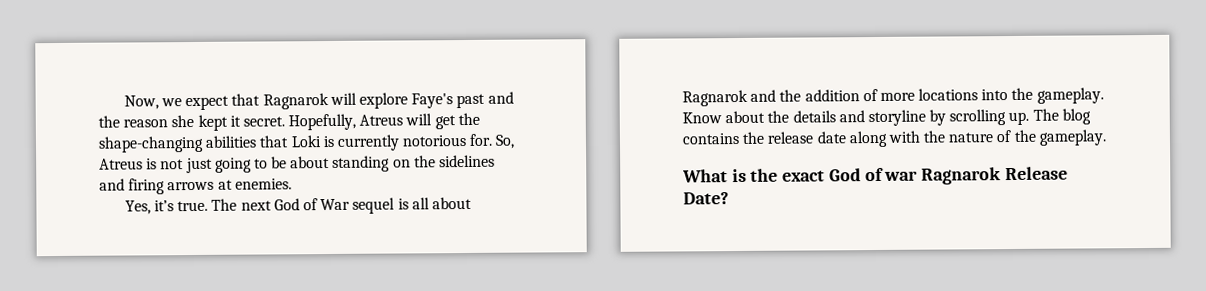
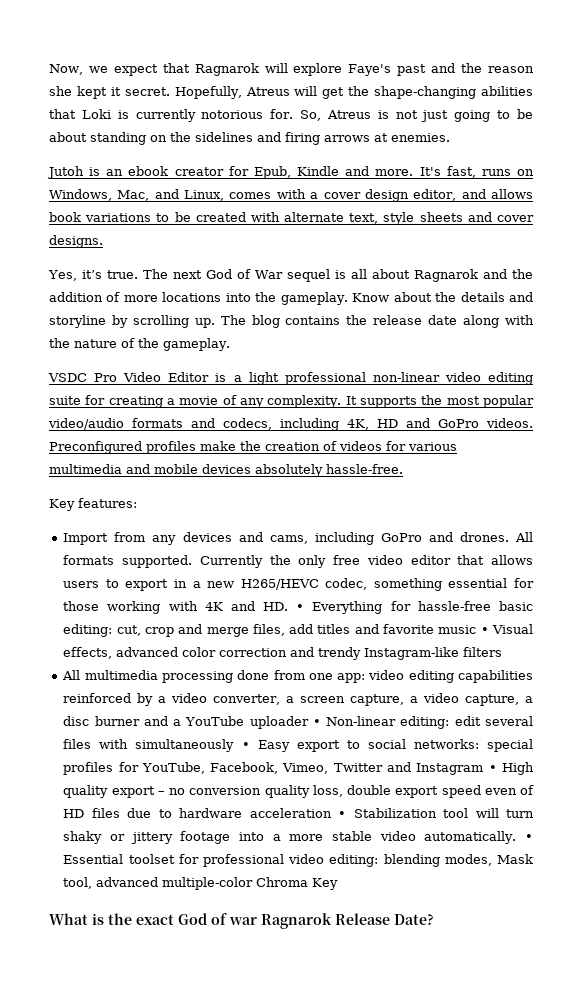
+ Jutoh is an ebook creator for Epub, Kindle and more. It's fast, runs on Windows, Mac, and Linux, comes with a cover design editor, and allows book variations to be created with alternate text, style sheets and cover designs.
+ VSDC Pro Video Editor is a light professional non-linear video editing suite for creating a movie of any complexity. It supports the most popular video/audio formats and codecs, including 4K, HD and GoPro videos. Preconfigured profiles make the creation of videos for various multimedia and mobile devices absolutely hassle-free.
+ Key features:
+ Import from any devices and cams, including GoPro and drones. All formats supported. Сurrently the only free video editor that allows users to export in a new H265/HEVC codec, something essential for those working with 4K and HD. • Everything for hassle-free basic editing: cut, crop and merge files, add titles and favorite music • Visual effects, advanced color correction and trendy Instagram-like filters
+ All multimedia processing done from one app: video editing capabilities reinforced by a video converter, a screen capture, a video capture, a disc burner and a YouTube uploader • Non-linear editing: edit several files with simultaneously • Easy export to social networks: special profiles for YouTube, Facebook, Vimeo, Twitter and Instagram • High quality export – no conversion quality loss, double export speed even of HD files due to hardware acceleration • Stabilization tool will turn shaky or jittery footage into a more stable video automatically. • Essential toolset for professional video editing: blending modes, Mask tool, advanced multiple-color Chroma Key

